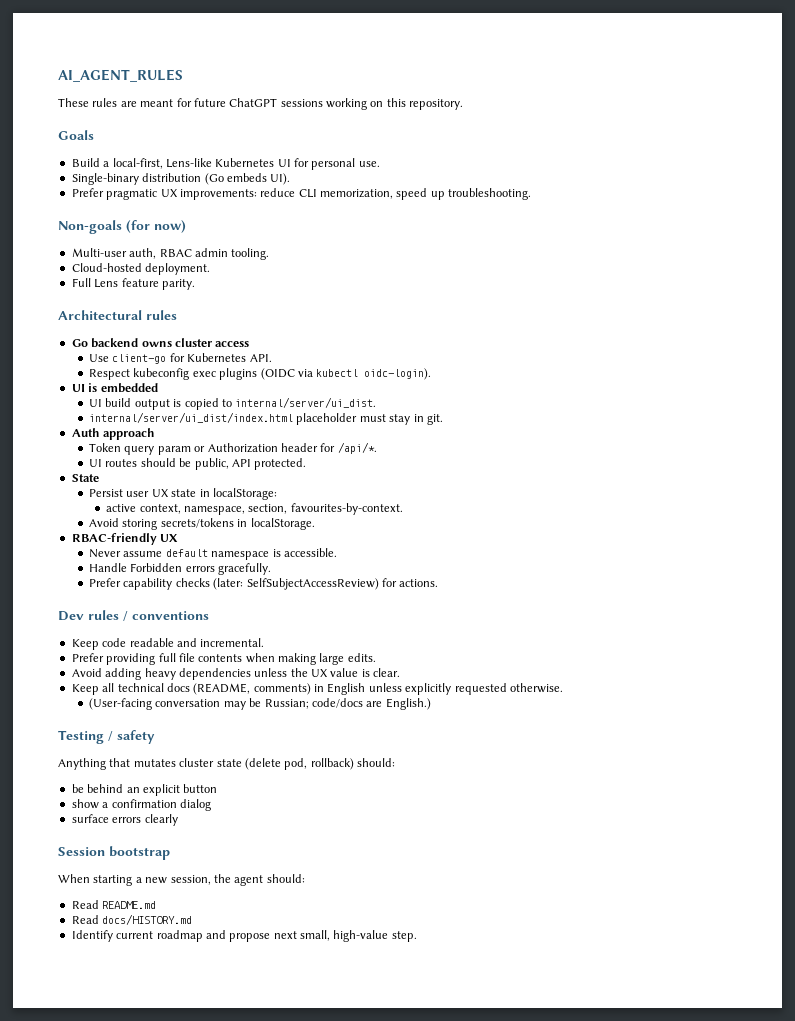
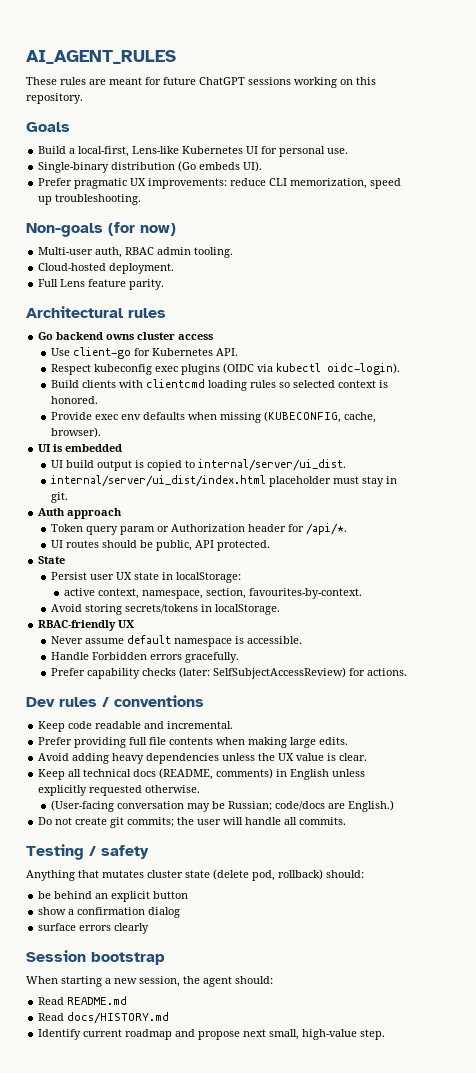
+ Build clients with clientcmd loading rules so selected context is honored.
+ Provide exec env defaults when missing (KUBECONFIG, cache, browser).
+ Do not create git commits; the user will handle all commits.

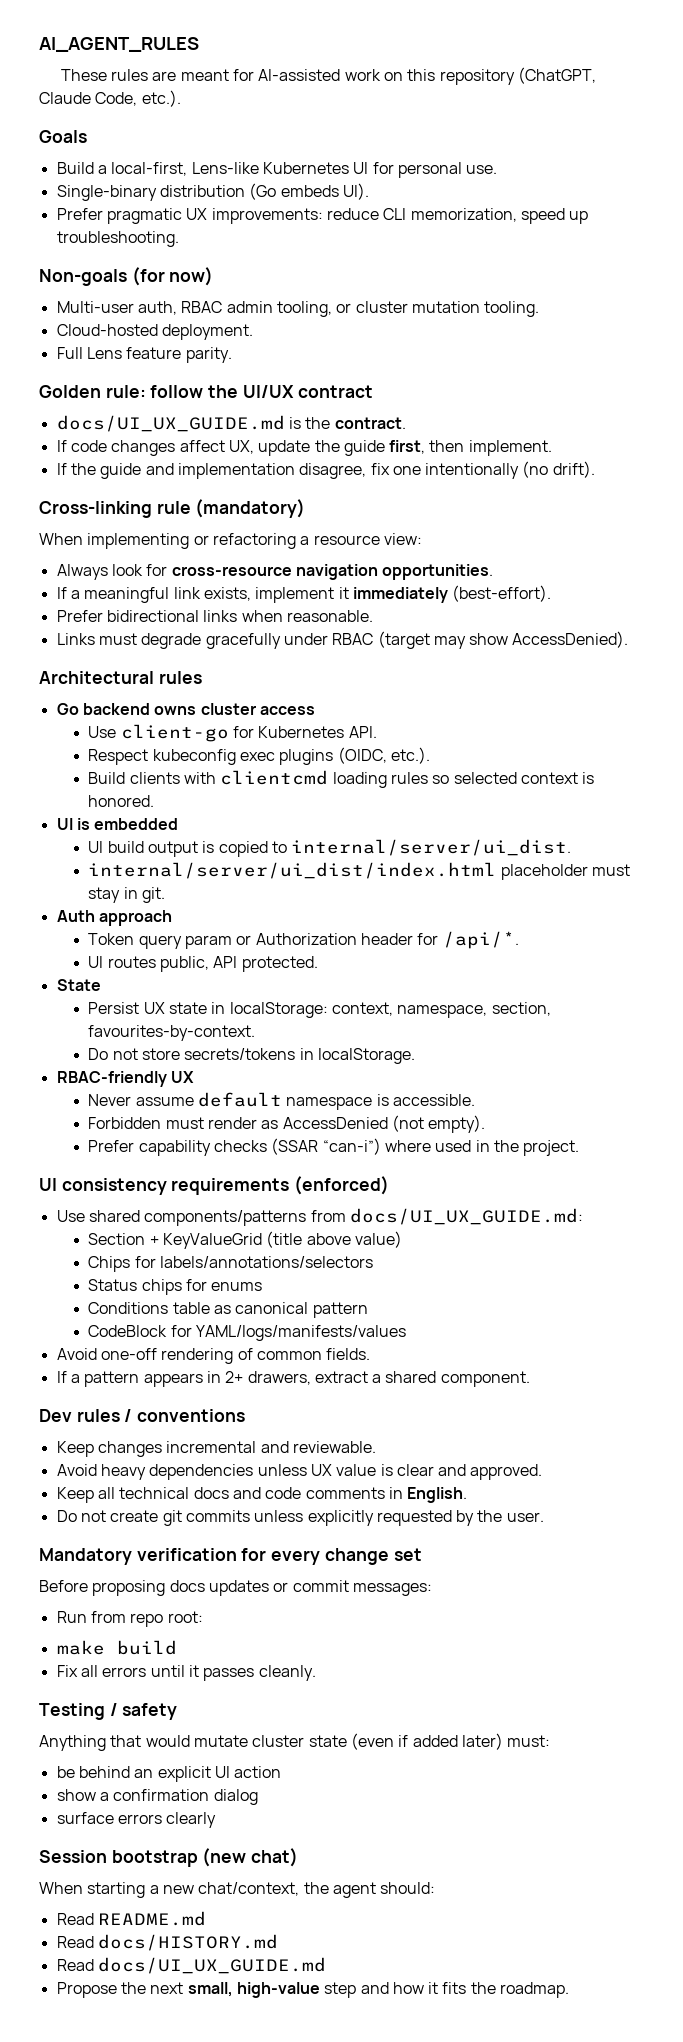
- These rules are meant for future ChatGPT sessions working on this repository.
+ These rules are meant for AI-assisted work on this repository (ChatGPT, Claude Code, etc.).
- Multi-user auth, RBAC admin tooling.
+ Multi-user auth, RBAC admin tooling, or cluster mutation tooling.
+ Golden rule: follow the UI/UX contract
+ docs/UI_UX_GUIDE.md is the contract.
+ If code changes affect UX, update the guide first, then implement.
+ If the guide and implementation disagree, fix one intentionally (no drift).
+ Cross-linking rule (mandatory)
+ When implementing or refactoring a resource view:
+ Always look for cross-resource navigation opportunities.
+ If a meaningful link exists, implement it immediately (best-effort).
+ Prefer bidirectional links when reasonable.
+ Links must degrade gracefully under RBAC (target may show AccessDenied).
- Respect kubeconfig exec plugins (OIDC via kubectl oidc-login).
+ Respect kubeconfig exec plugins (OIDC, etc.).
- Provide exec env defaults when missing (KUBECONFIG, cache, browser).
- UI routes should be public, API protected.
+ UI routes public, API protected.
- Persist user UX state in localStorage:
- active context, namespace, section, favourites-by-context.
+ Persist UX state in localStorage: context, namespace, section, favourites-by-context.
- Avoid storing secrets/tokens in localStorage.
+ Do not store secrets/tokens in localStorage.
- Handle Forbidden errors gracefully.
- Prefer capability checks (later: SelfSubjectAccessReview) for actions.
+ Forbidden must render as AccessDenied (not empty).
+ Prefer capability checks (SSAR “can-i”) where used in the project.
+ UI consistency requirements (enforced)
+ Use shared components/patterns from docs/UI_UX_GUIDE.md:
+ Section + KeyValueGrid (title above value)
+ Chips for labels/annotations/selectors
+ Status chips for enums
+ Conditions table as canonical pattern
+ CodeBlock for YAML/logs/manifests/values
+ Avoid one-off rendering of common fields.
+ If a pattern appears in 2+ drawers, extract a shared component.
- Keep code readable and incremental.
- Prefer providing full file contents when making large edits.
- Avoid adding heavy dependencies unless the UX value is clear.
+ Keep changes incremental and reviewable.
+ Avoid heavy dependencies unless UX value is clear and approved.
- Keep all technical docs (README, comments) in English unless explicitly requested otherwise.
- (User-facing conversation may be Russian; code/docs are English.)
- Do not create git commits; the user will handle all commits.
+ Keep all technical docs and code comments in English.
+ Do not create git commits unless explicitly requested by the user.
+ Mandatory verification for every change set
+ Before proposing docs updates or commit messages:
+ Run from repo root:
+ make build
+ Fix all errors until it passes cleanly.
- Anything that mutates cluster state (delete pod, rollback) should:
+ Anything that would mutate cluster state (even if added later) must:
- be behind an explicit button
+ be behind an explicit UI action
- Session bootstrap
+ Session bootstrap (new chat)
- When starting a new session, the agent should:
+ When starting a new chat/context, the agent should:
- Identify current roadmap and propose next small, high-value step.
+ Read docs/UI_UX_GUIDE.md
+ Propose the next small, high-value step and how it fits the roadmap.

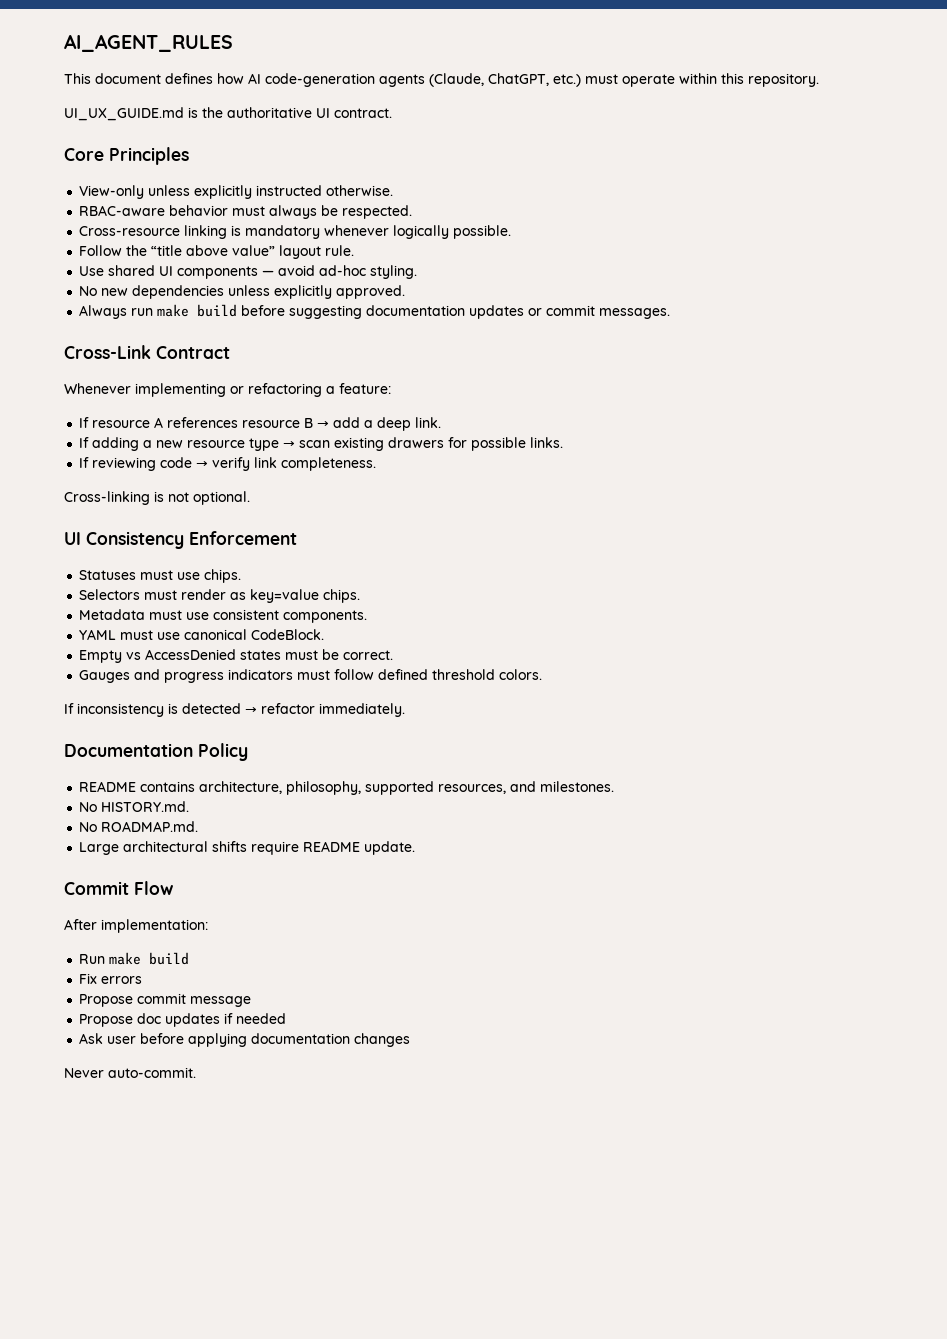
- These rules are meant for AI-assisted work on this repository (ChatGPT, Claude Code, etc.).
- Goals
- Build a local-first, Lens-like Kubernetes UI for personal use.
- Single-binary distribution (Go embeds UI).
- Prefer pragmatic UX improvements: reduce CLI memorization, speed up troubleshooting.
- Non-goals (for now)
- Multi-user auth, RBAC admin tooling, or cluster mutation tooling.
- Cloud-hosted deployment.
- Full Lens feature parity.
- Golden rule: follow the UI/UX contract
- docs/UI_UX_GUIDE.md is the contract.
- If code changes affect UX, update the guide first, then implement.
- If the guide and implementation disagree, fix one intentionally (no drift).
- Cross-linking rule (mandatory)
- When implementing or refactoring a resource view:
- Always look for cross-resource navigation opportunities.
- If a meaningful link exists, implement it immediately (best-effort).
- Prefer bidirectional links when reasonable.
- Links must degrade gracefully under RBAC (target may show AccessDenied).
- Architectural rules
- Go backend owns cluster access
- Use client-go for Kubernetes API.
- Respect kubeconfig exec plugins (OIDC, etc.).
- Build clients with clientcmd loading rules so selected context is honored.
- UI is embedded
- UI build output is copied to internal/server/ui_dist.
- internal/server/ui_dist/index.html placeholder must stay in git.
- Auth approach
- Token query param or Authorization header for /api/*.
- UI routes public, API protected.
- State
- Persist UX state in localStorage: context, namespace, section, favourites-by-context.
- Do not store secrets/tokens in localStorage.
- RBAC-friendly UX
- Never assume default namespace is accessible.
- Forbidden must render as AccessDenied (not empty).
- Prefer capability checks (SSAR “can-i”) where used in the project.
- UI consistency requirements (enforced)
- Use shared components/patterns from docs/UI_UX_GUIDE.md:
- Section + KeyValueGrid (title above value)
- Chips for labels/annotations/selectors
- Status chips for enums
- Conditions table as canonical pattern
- CodeBlock for YAML/logs/manifests/values
- Avoid one-off rendering of common fields.
- If a pattern appears in 2+ drawers, extract a shared component.
- Dev rules / conventions
- Keep changes incremental and reviewable.
- Avoid heavy dependencies unless UX value is clear and approved.
- Keep all technical docs and code comments in English.
- Do not create git commits unless explicitly requested by the user.
- Mandatory verification for every change set
- Before proposing docs updates or commit messages:
- Run from repo root:
- make build
+ This document defines how AI code-generation agents (Claude, ChatGPT, etc.) must operate within this repository.
+ UI_UX_GUIDE.md is the authoritative UI contract.
+ Core Principles
+ View-only unless explicitly instructed otherwise.
+ RBAC-aware behavior must always be respected.
+ Cross-resource linking is mandatory whenever logically possible.
+ Follow the “title above value” layout rule.
+ Use shared UI components — avoid ad-hoc styling.
+ No new dependencies unless explicitly approved.
+ Always run make build before suggesting documentation updates or commit messages.
+ Cross-Link Contract
+ Whenever implementing or refactoring a feature:
+ If resource A references resource B → add a deep link.
+ If adding a new resource type → scan existing drawers for possible links.
+ If reviewing code → verify link completeness.
+ Cross-linking is not optional.
+ UI Consistency Enforcement
+ Statuses must use chips.
+ Selectors must render as key=value chips.
+ Metadata must use consistent components.
+ YAML must use canonical CodeBlock.
+ Empty vs AccessDenied states must be correct.
+ Gauges and progress indicators must follow defined threshold colors.
+ If inconsistency is detected → refactor immediately.
+ Documentation Policy
+ README contains architecture, philosophy, supported resources, and milestones.
+ No HISTORY.md.
+ No ROADMAP.md.
+ Large architectural shifts require README update.
+ Commit Flow
+ After implementation:
+ Run make build
- Fix all errors until it passes cleanly.
- Testing / safety
- Anything that would mutate cluster state (even if added later) must:
- be behind an explicit UI action
- show a confirmation dialog
- surface errors clearly
- Session bootstrap (new chat)
- When starting a new chat/context, the agent should:
- Read README.md
- Read docs/HISTORY.md
- Read docs/UI_UX_GUIDE.md
- Propose the next small, high-value step and how it fits the roadmap.
+ Fix errors
+ Propose commit message
+ Propose doc updates if needed
+ Ask user before applying documentation changes
+ Never auto-commit.

